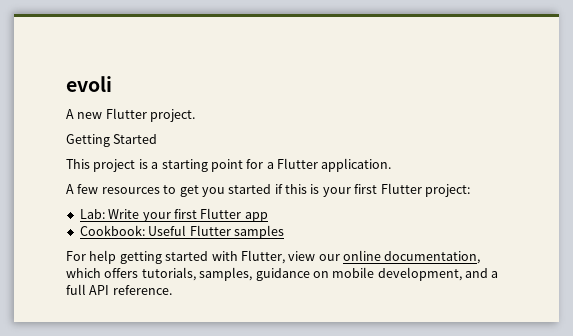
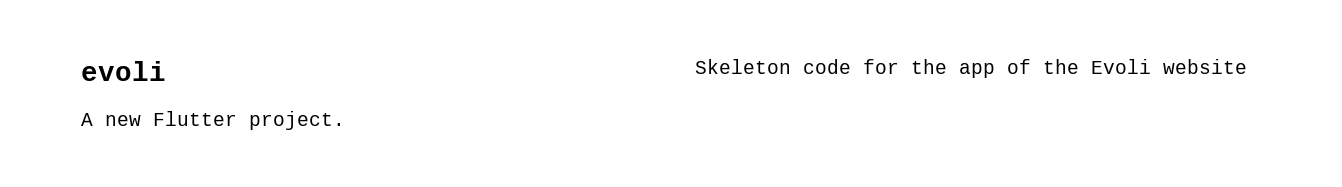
- Getting Started
- This project is a starting point for a Flutter application.
- A few resources to get you started if this is your first Flutter project:
- Lab: Write your first Flutter app
- Cookbook: Useful Flutter samples
- For help getting started with Flutter, view our online documentation, which offers tutorials, samples, guidance on mobile development, and a full API reference.
+ Skeleton code for the app of the Evoli website

